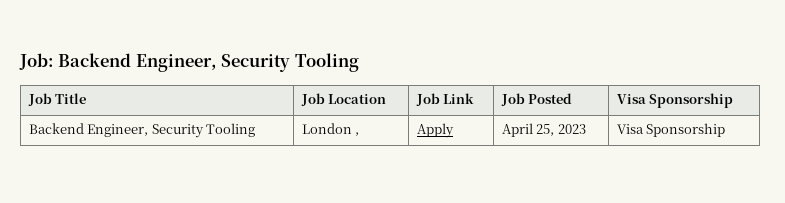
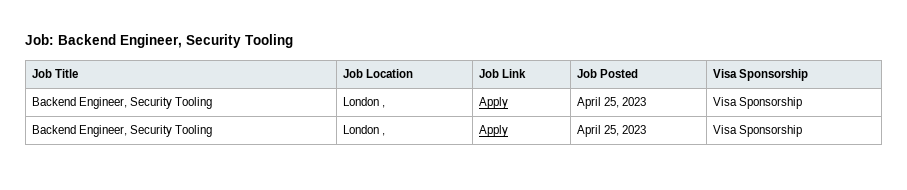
  Job Title | Job Location | Job Link | Job Posted | Visa Sponsorship
+ Backend Engineer, Security Tooling | London , | Apply | April 25, 2023 | Visa Sponsorship

